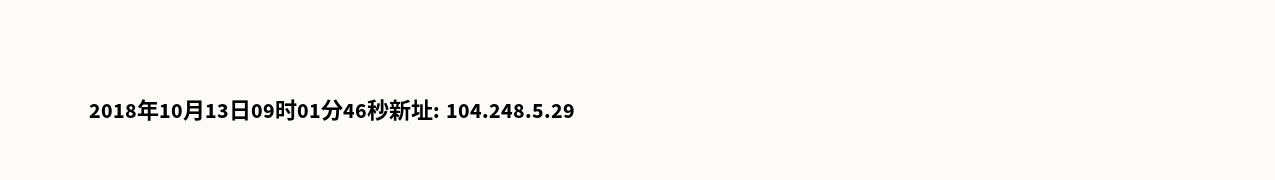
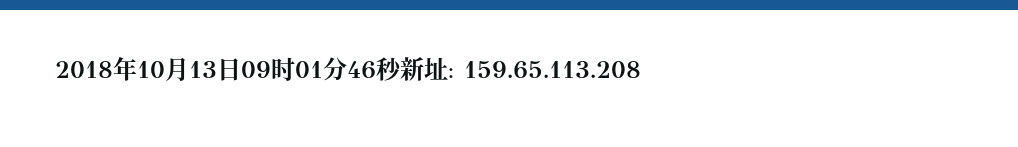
- 2018年10月13日09时01分46秒新址: 104.248.5.29
+ 2018年10月13日09时01分46秒新址: 159.65.113.208

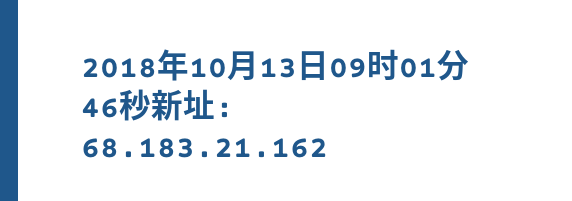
- 2018年10月13日09时01分46秒新址: 159.65.113.208
+ 2018年10月13日09时01分46秒新址: 68.183.21.162

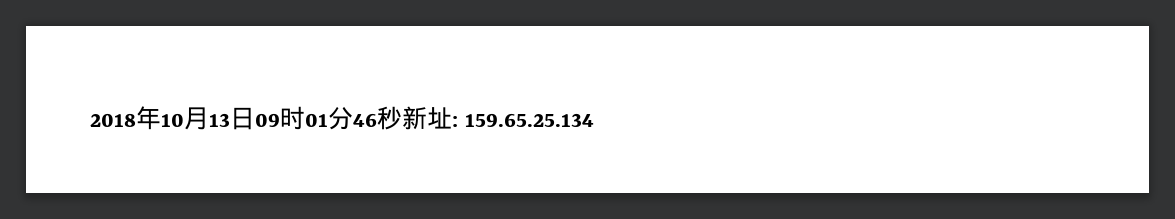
- 2018年10月13日09时01分46秒新址: 68.183.21.162
+ 2018年10月13日09时01分46秒新址: 159.65.25.134

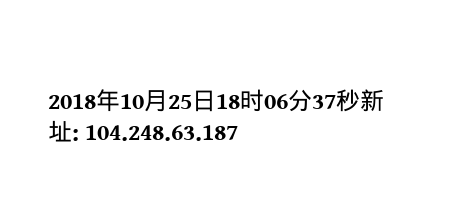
- 2018年10月13日09时01分46秒新址: 159.65.25.134
+ 2018年10月25日18时06分37秒新址: 104.248.63.187

